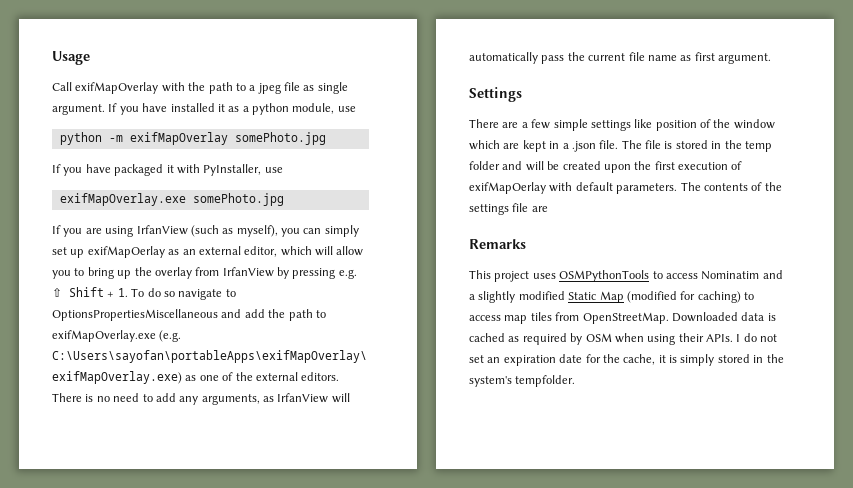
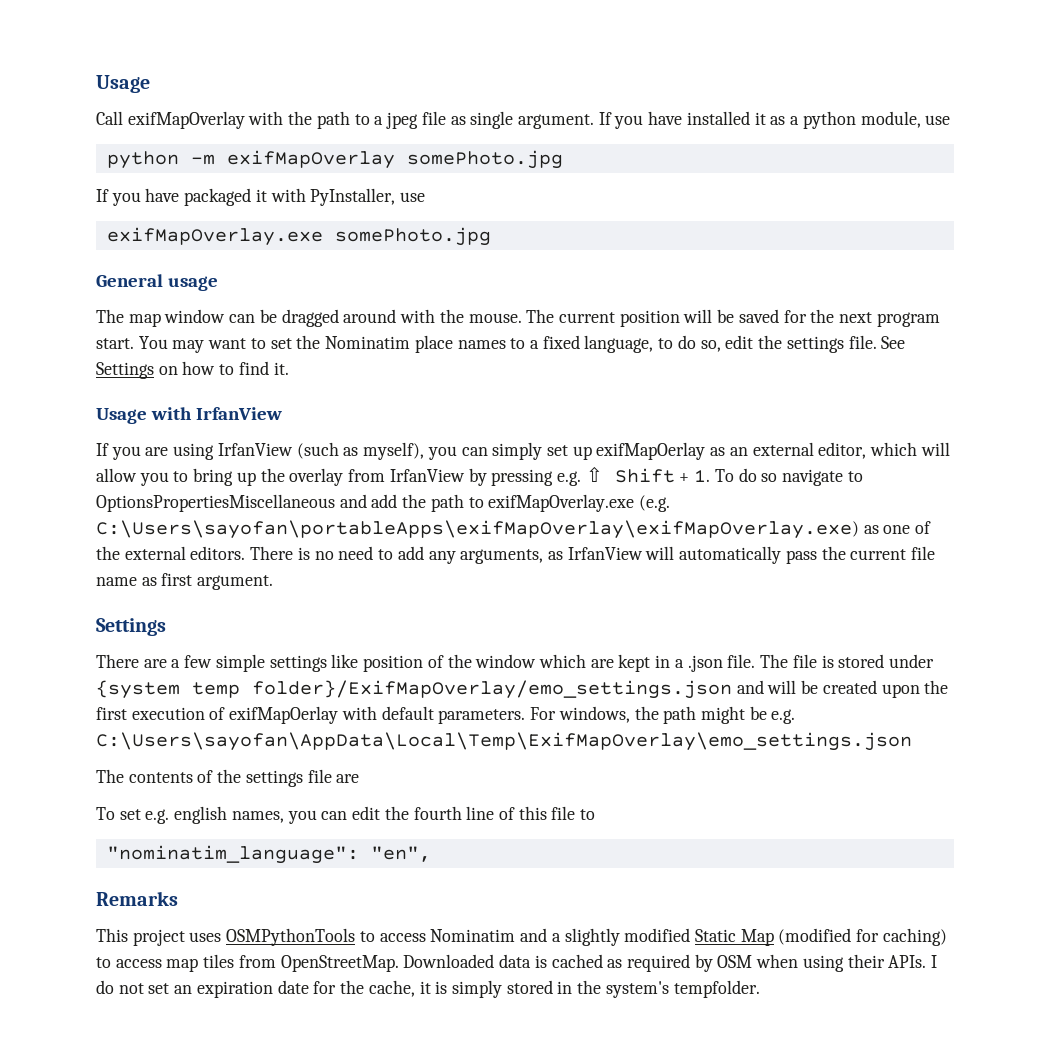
+ General usage
+ The map window can be dragged around with the mouse. The current position will be saved for the next program start. You may want to set the Nominatim place names to a fixed language, to do so, edit the settings file. See Settings on how to find it.
+ Usage with IrfanView
- The file is stored in the temp folder and will be created upon the first execution of exifMapOerlay with default parameters. The contents of the settings file are
+ The file is stored under {system temp folder}/ExifMapOverlay/emo_settings.json and will be created upon the first execution of exifMapOerlay with default parameters. For windows, the path might be e.g. C:\Users\sayofan\AppData\Local\Temp\ExifMapOverlay\emo_settings.json
+ The contents of the settings file are
+ To set e.g. english names, you can edit the fourth line of this file to
+ "nominatim_language": "en",

